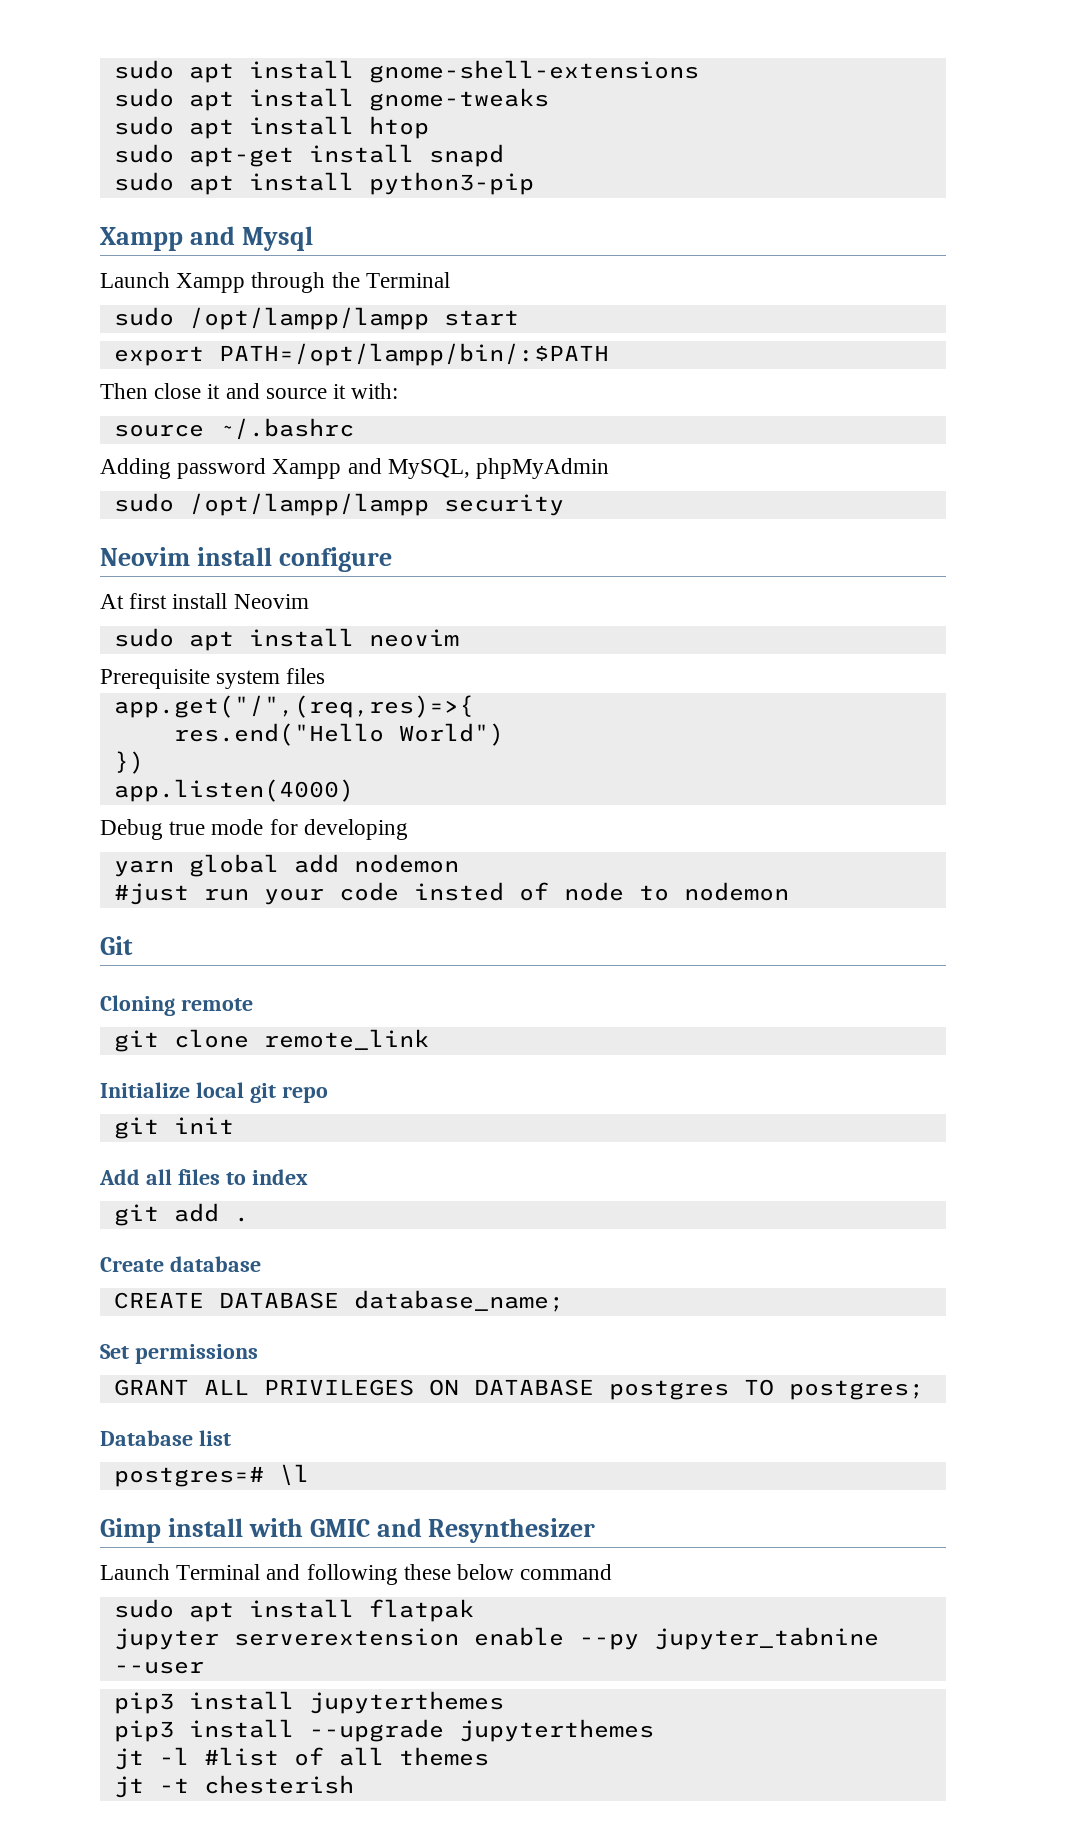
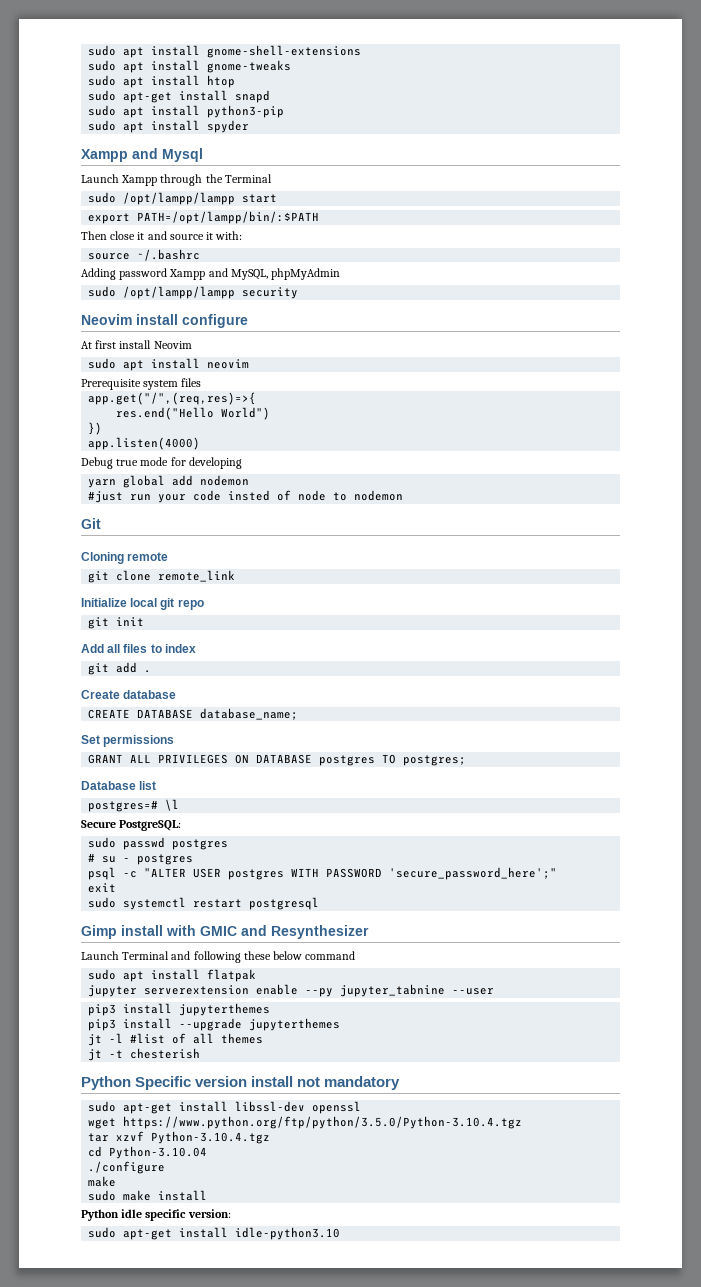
+ sudo apt install spyder
+ Secure PostgreSQL:
+ sudo passwd postgres
+ # su - postgres
+ psql -c "ALTER USER postgres WITH PASSWORD 'secure_password_here';"
+ exit
+ sudo systemctl restart postgresql
+ Python Specific version install not mandatory
+ sudo apt-get install libssl-dev openssl
+ wget https://www.python.org/ftp/python/3.5.0/Python-3.10.4.tgz
+ tar xzvf Python-3.10.4.tgz
+ cd Python-3.10.04
+ ./configure
+ make
+ sudo make install
+ Python idle specific version:
+ sudo apt-get install idle-python3.10

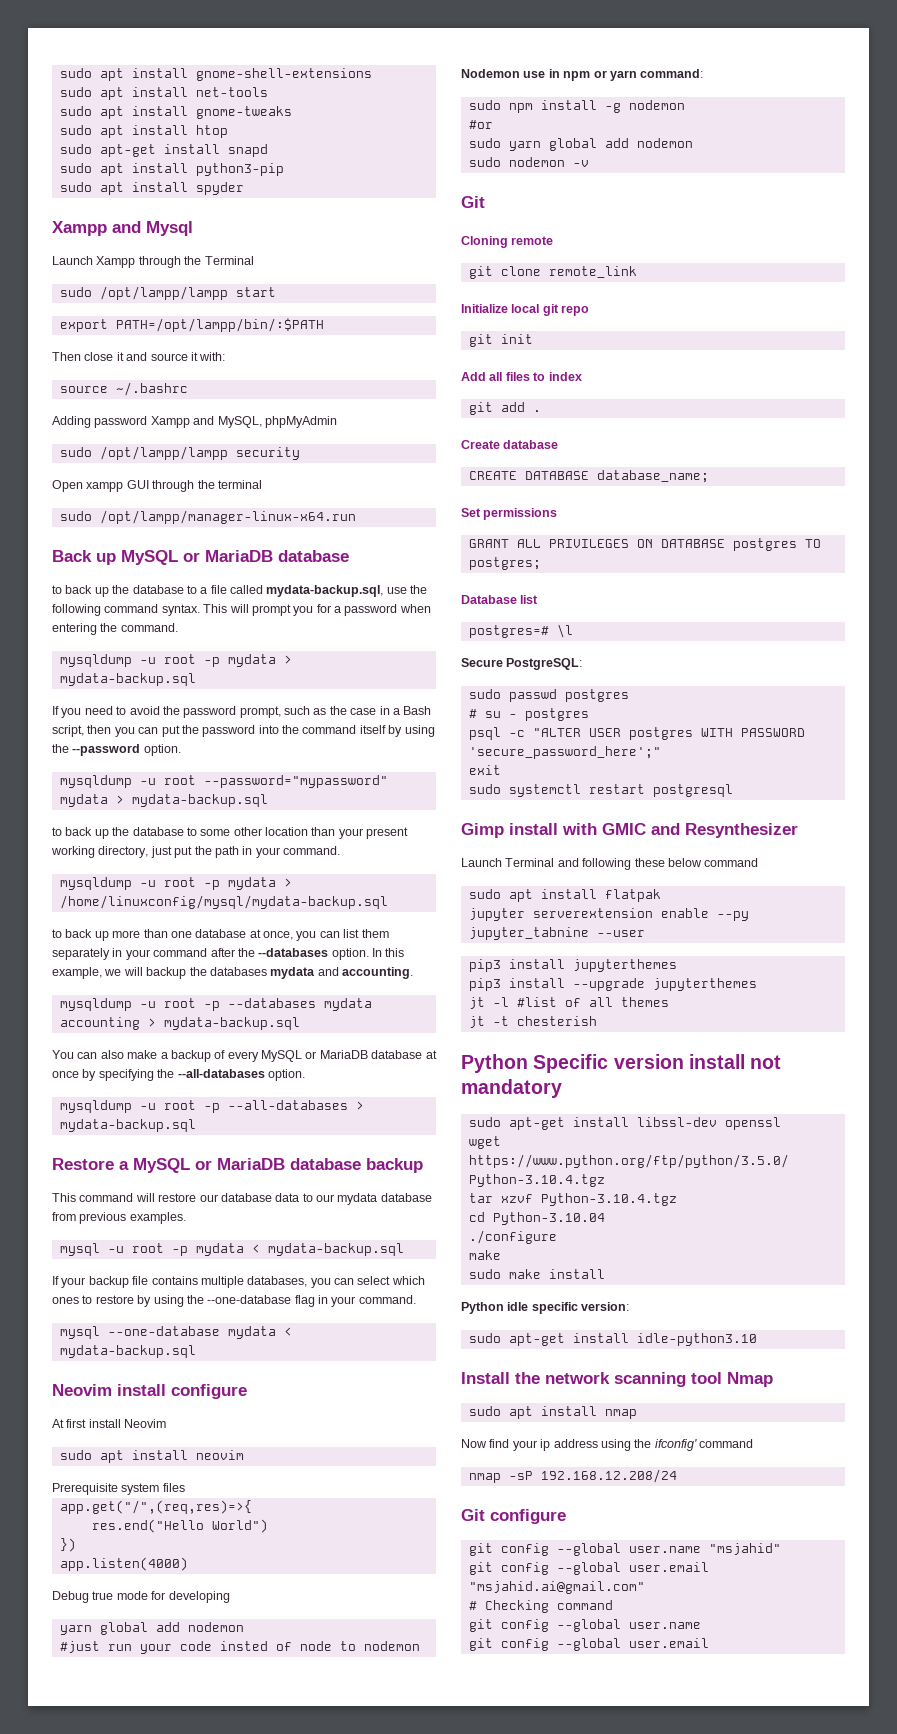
+ sudo apt install net-tools
+ Open xampp GUI through the terminal
+ sudo /opt/lampp/manager-linux-x64.run
+ Back up MySQL or MariaDB database
+ to back up the database to a file called mydata-backup.sql, use the following command syntax. This will prompt you for a password when entering the command.
+ mysqldump -u root -p mydata > mydata-backup.sql
+ If you need to avoid the password prompt, such as the case in a Bash script, then you can put the password into the command itself by using the --password option.
+ mysqldump -u root --password="mypassword" mydata > mydata-backup.sql
+ to back up the database to some other location than your present working directory, just put the path in your command.
+ mysqldump -u root -p mydata > /home/linuxconfig/mysql/mydata-backup.sql
+ to back up more than one database at once, you can list them separately in your command after the --databases option. In this example, we will backup the databases mydata and accounting.
+ mysqldump -u root -p --databases mydata accounting > mydata-backup.sql
+ You can also make a backup of every MySQL or MariaDB database at once by specifying the --all-databases option.
+ mysqldump -u root -p --all-databases > mydata-backup.sql
+ Restore a MySQL or MariaDB database backup
+ This command will restore our database data to our mydata database from previous examples.
+ mysql -u root -p mydata < mydata-backup.sql
+ If your backup file contains multiple databases, you can select which ones to restore by using the --one-database flag in your command.
+ mysql --one-database mydata < mydata-backup.sql
+ Nodemon use in npm or yarn command:
+ sudo npm install -g nodemon
+ #or
+ sudo yarn global add nodemon
+ sudo nodemon -v
+ Install the network scanning tool Nmap
+ sudo apt install nmap
+ Now find your ip address using the ifconfig' command
+ nmap -sP 192.168.12.208/24
+ Git configure
+ git config --global user.name "msjahid"
+ git config --global user.email "msjahid.ai@gmail.com"
+ # Checking command
+ git config --global user.name
+ git config --global user.email

